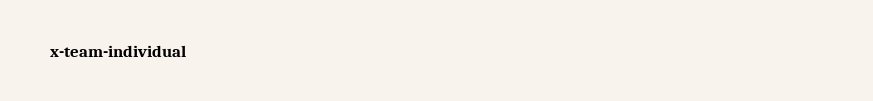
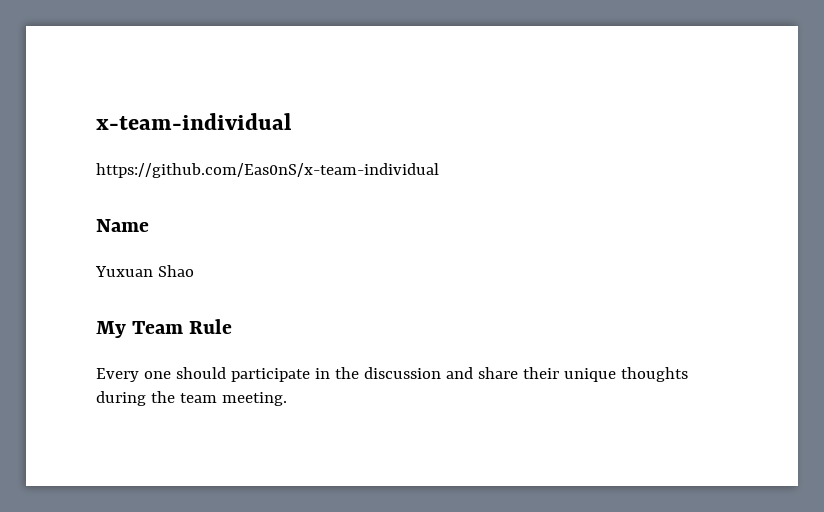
+ https://github.com/Eas0nS/x-team-individual
+ Name
+ Yuxuan Shao
+ My Team Rule
+ Every one should participate in the discussion and share their unique thoughts during the team meeting.

